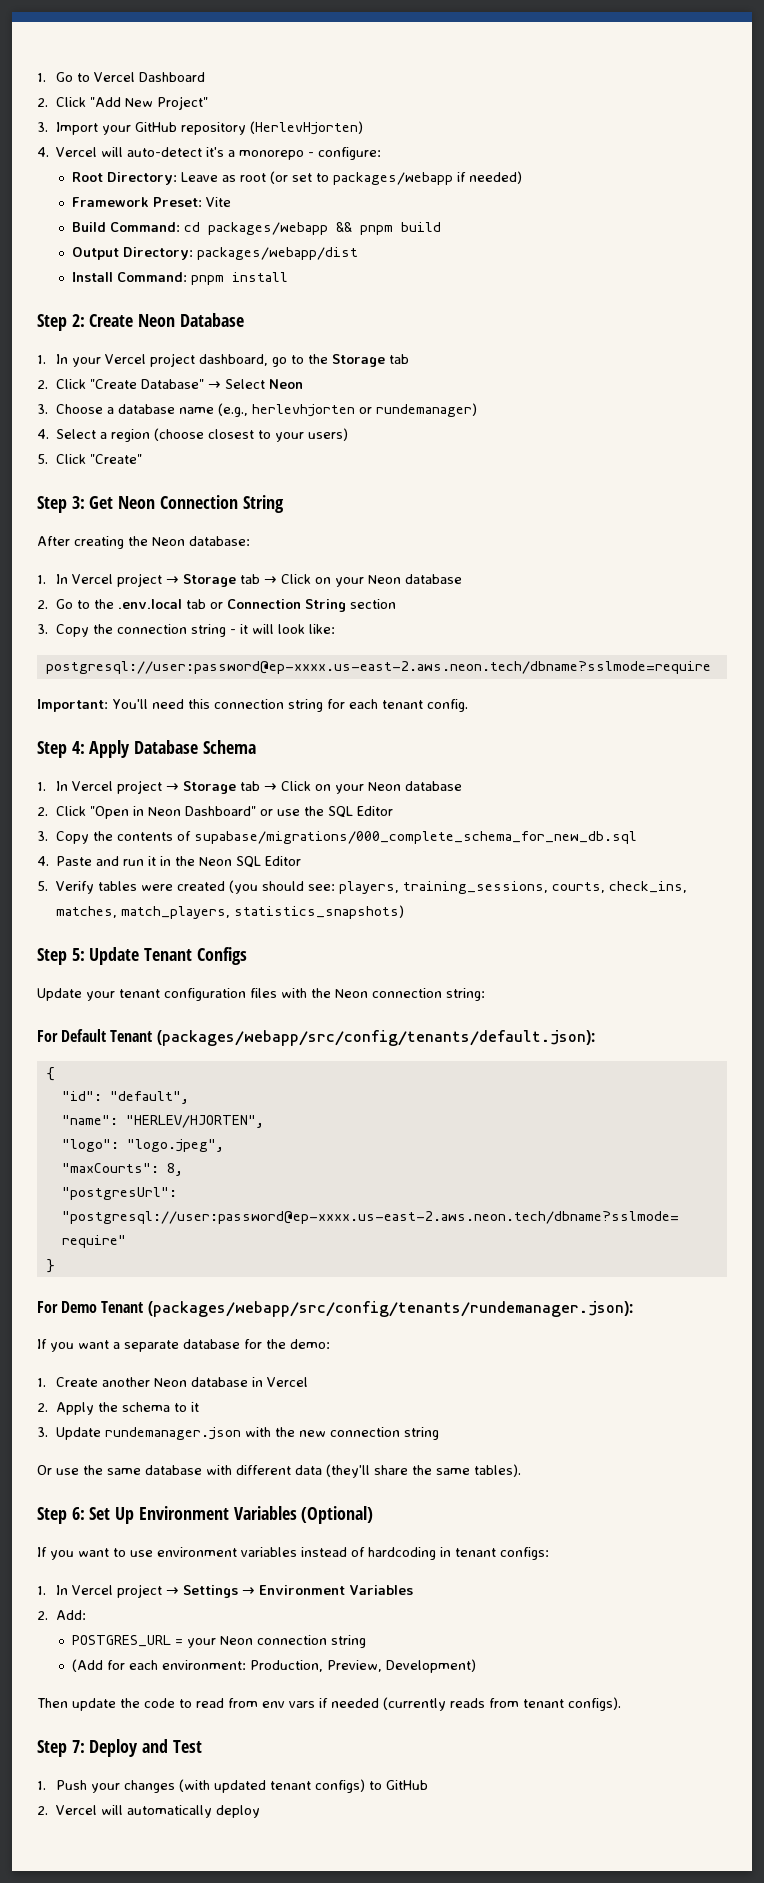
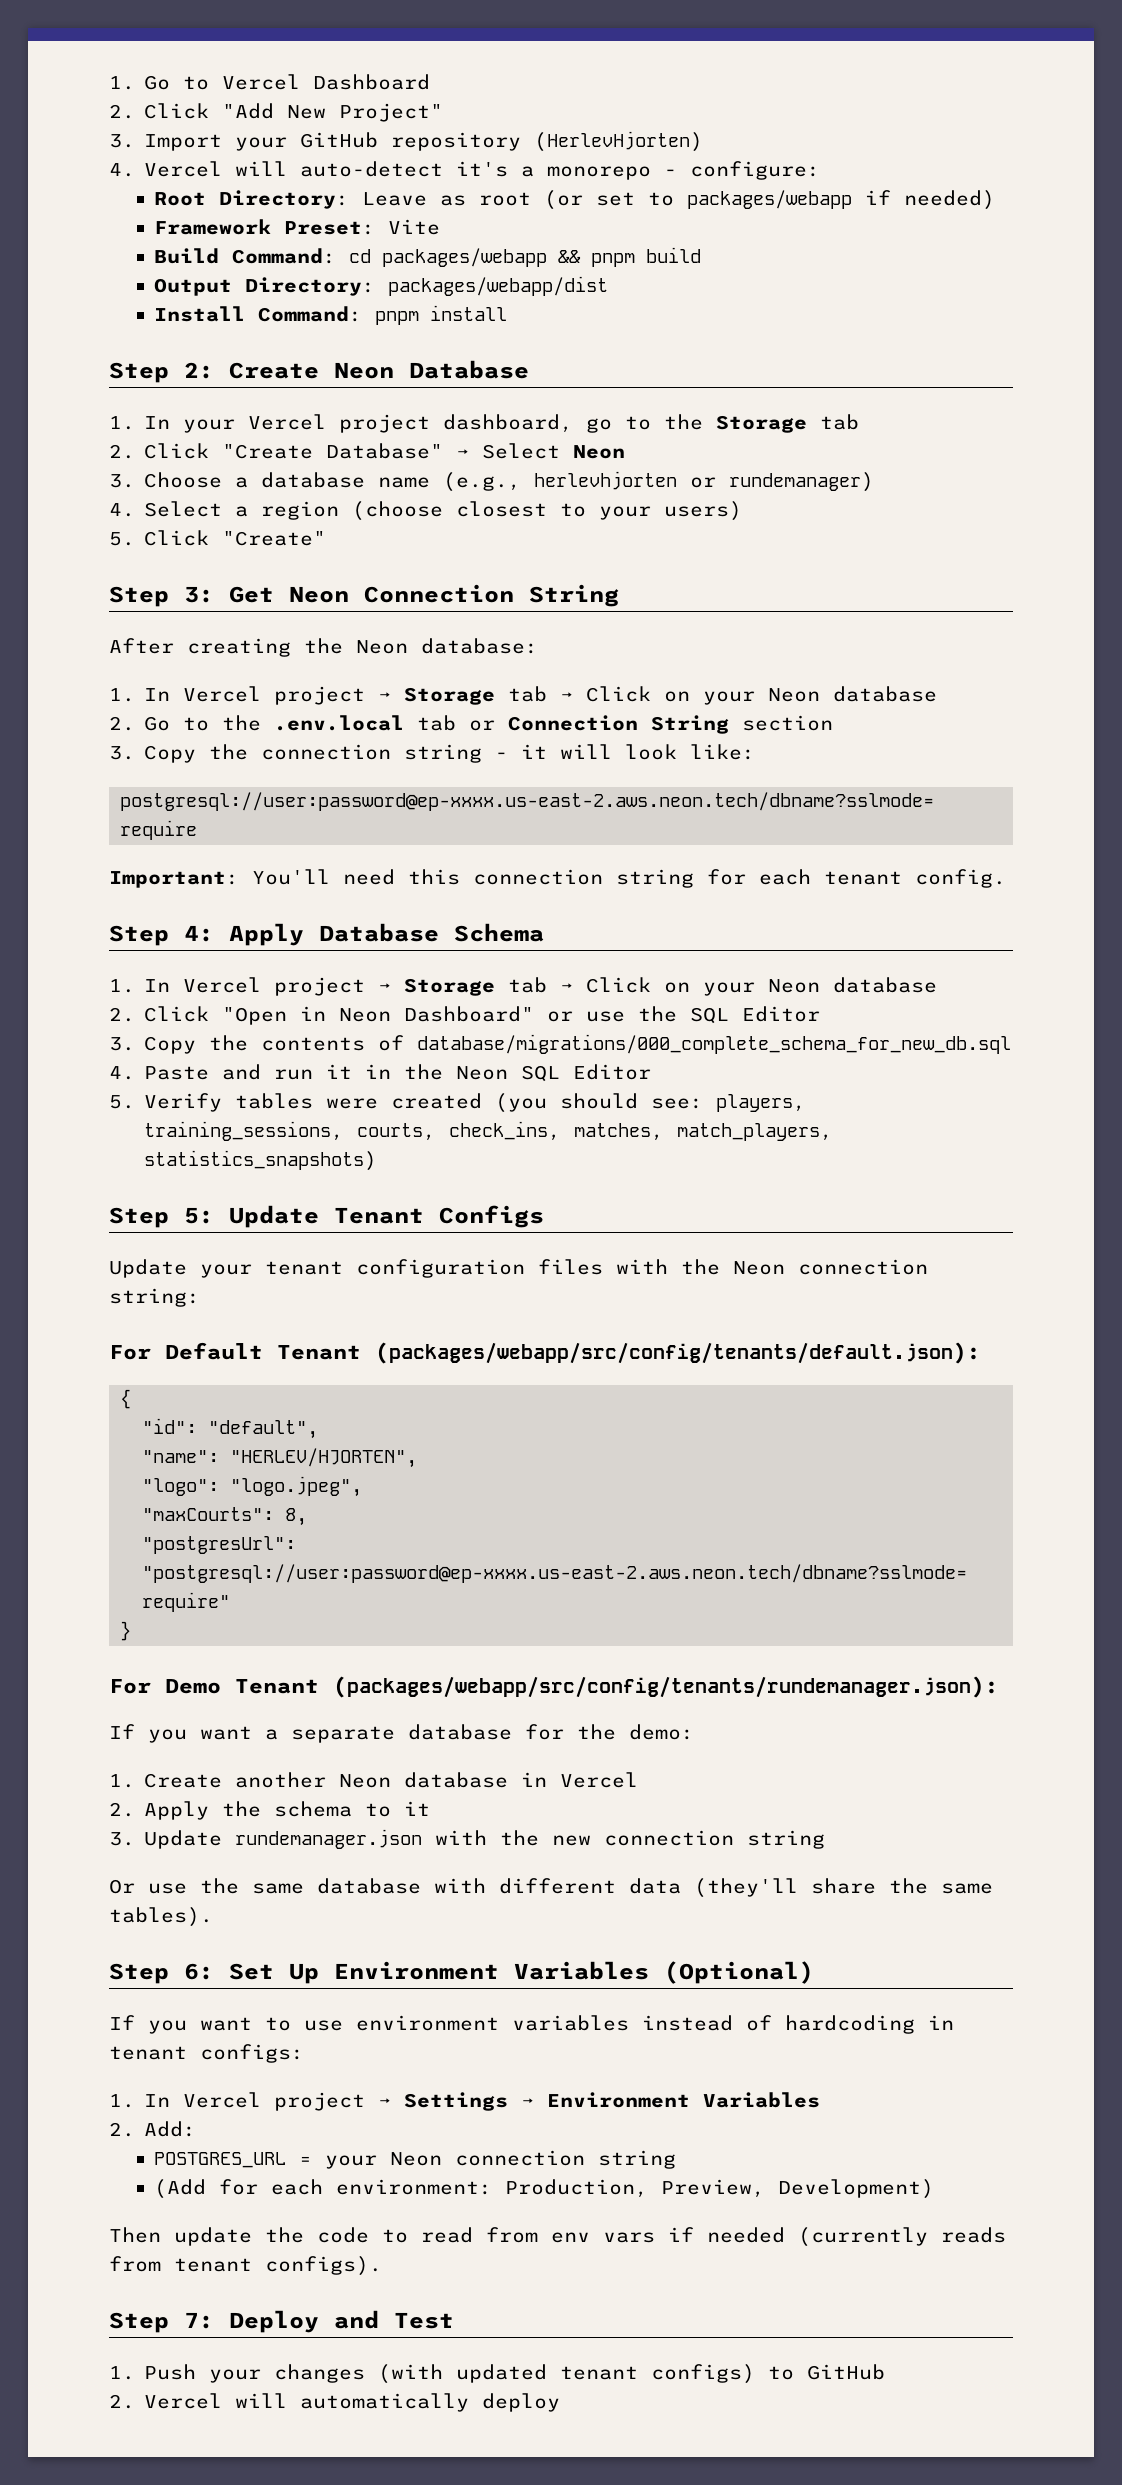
- 3. Copy the contents of supabase/migrations/000_complete_schema_for_new_db.sql
+ 3. Copy the contents of database/migrations/000_complete_schema_for_new_db.sql

